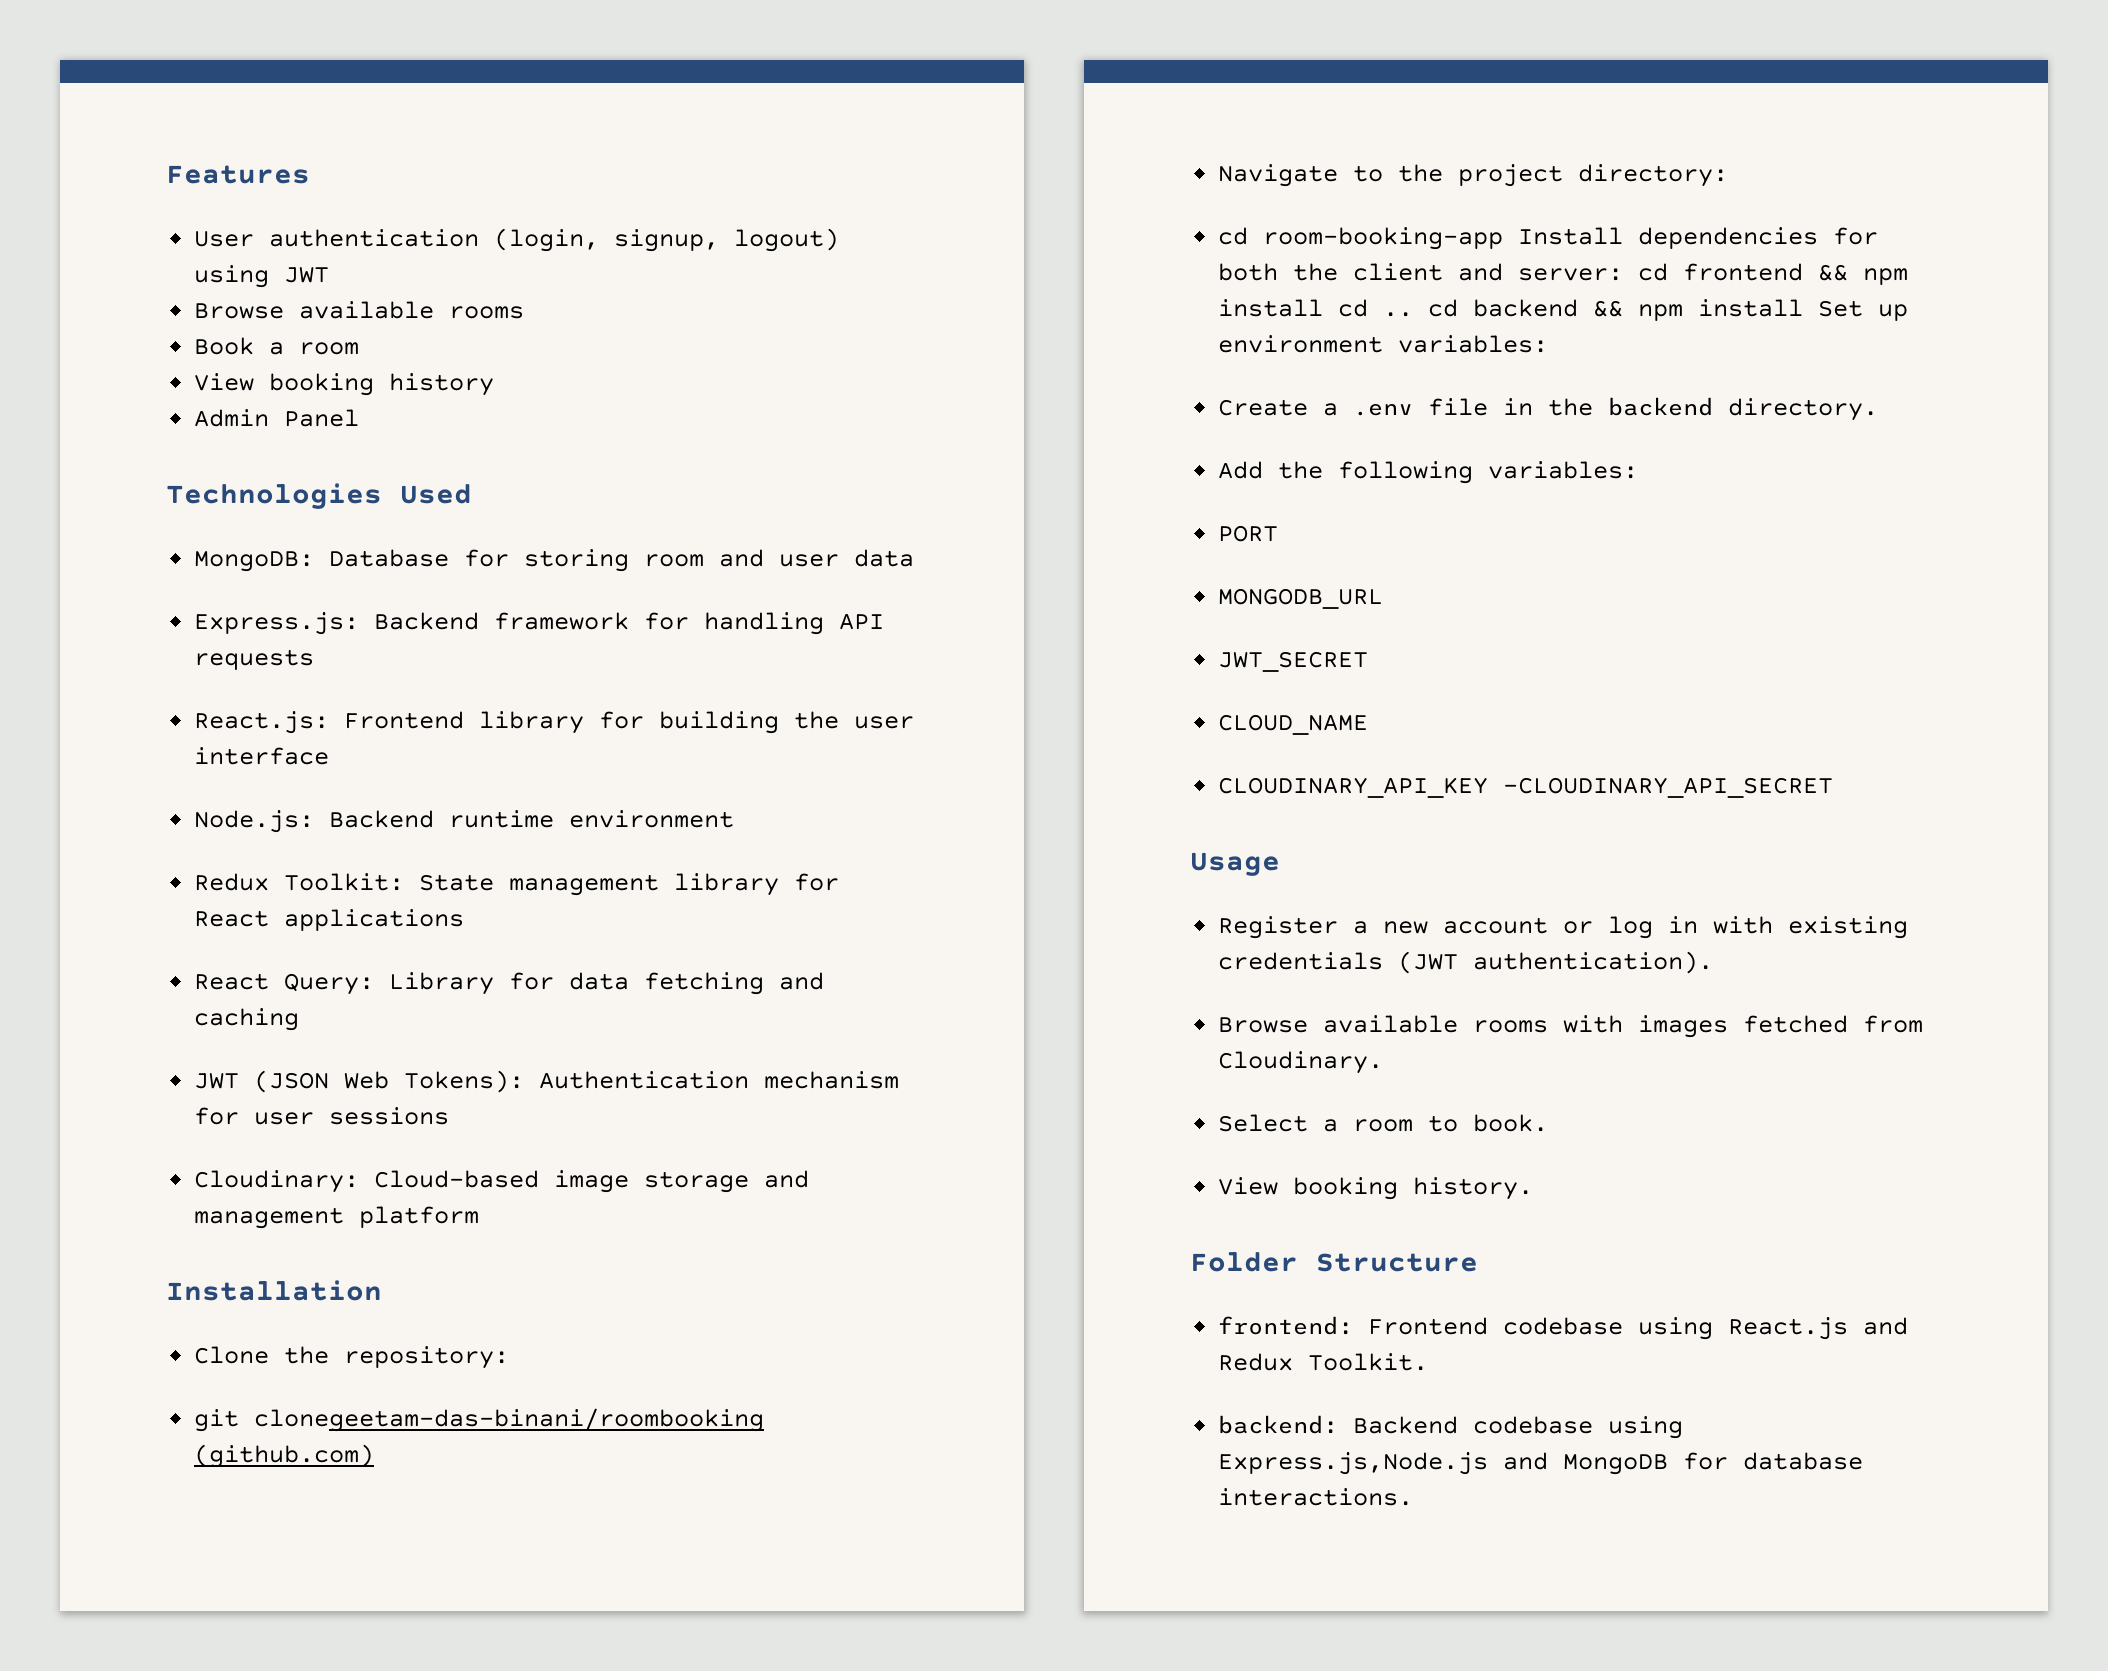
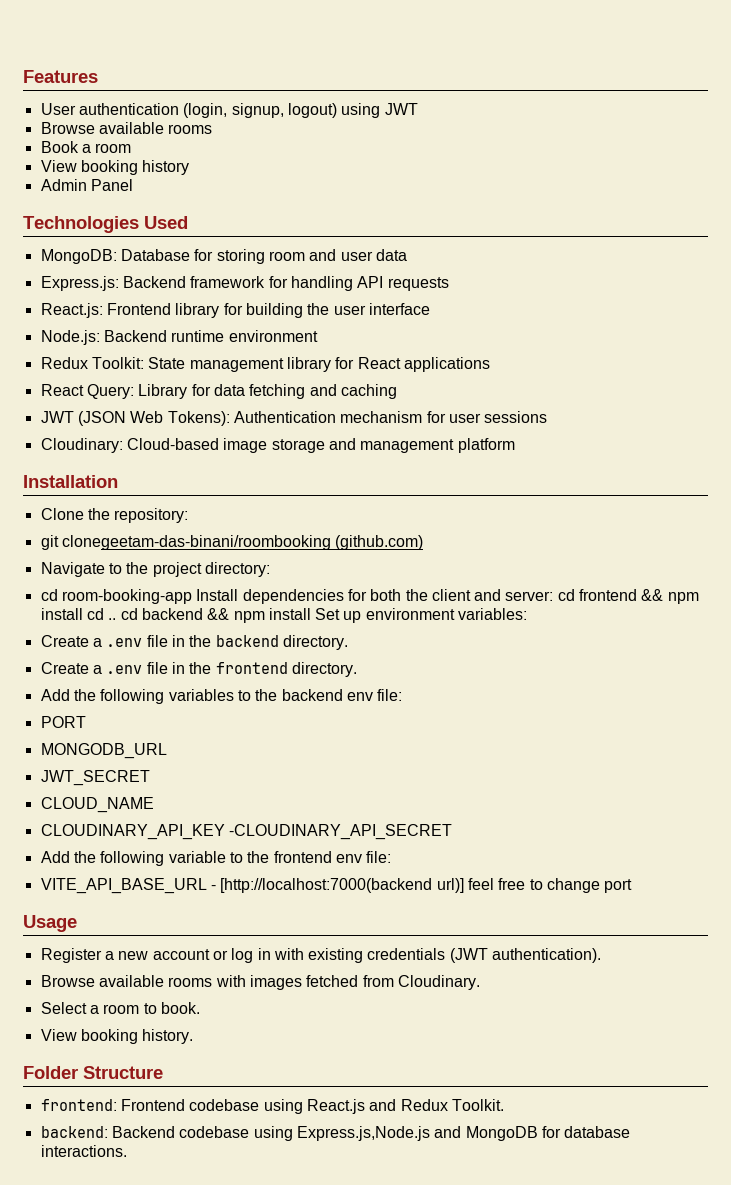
- Add the following variables:
+ Create a .env file in the frontend directory.
+ Add the following variables to the backend env file:
+ Add the following variable to the frontend env file:
+ VITE_API_BASE_URL - [http://localhost:7000(backend url)] feel free to change port

